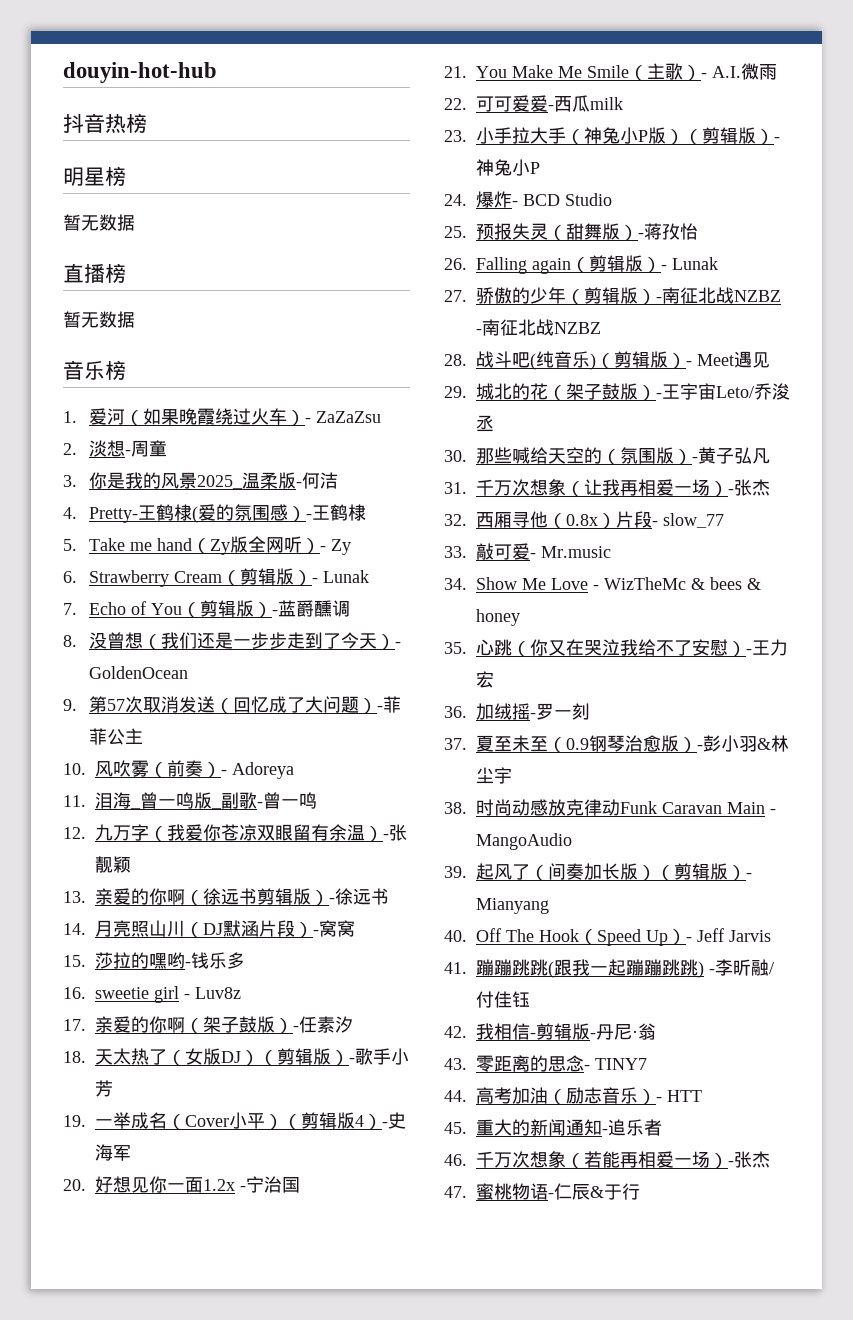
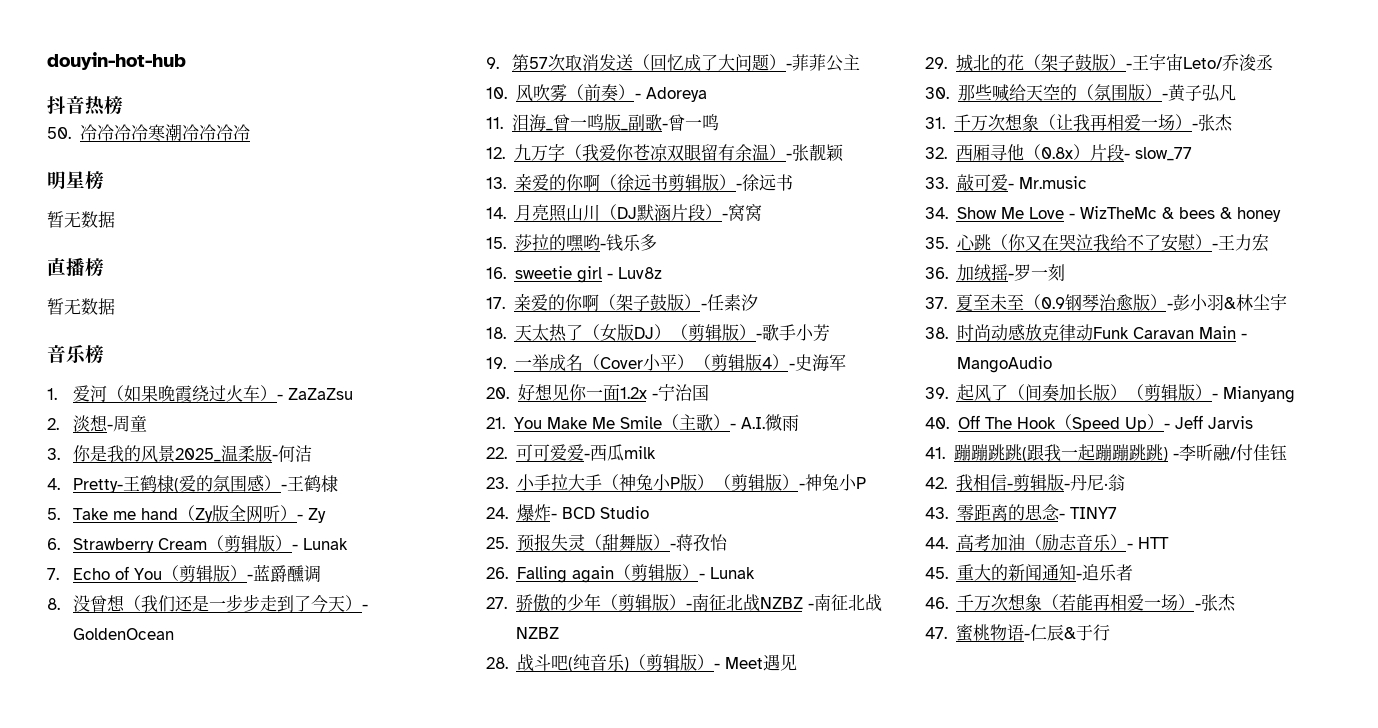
+ 50.冷冷冷冷寒潮冷冷冷冷

